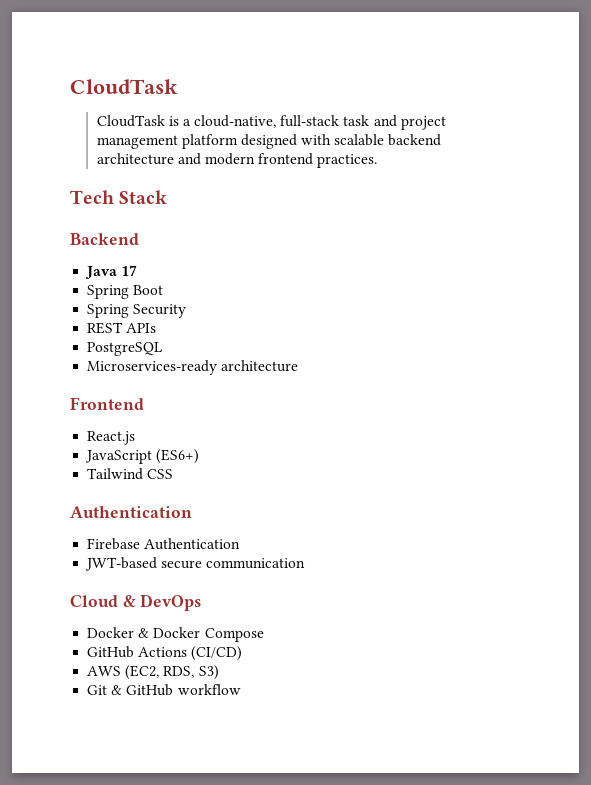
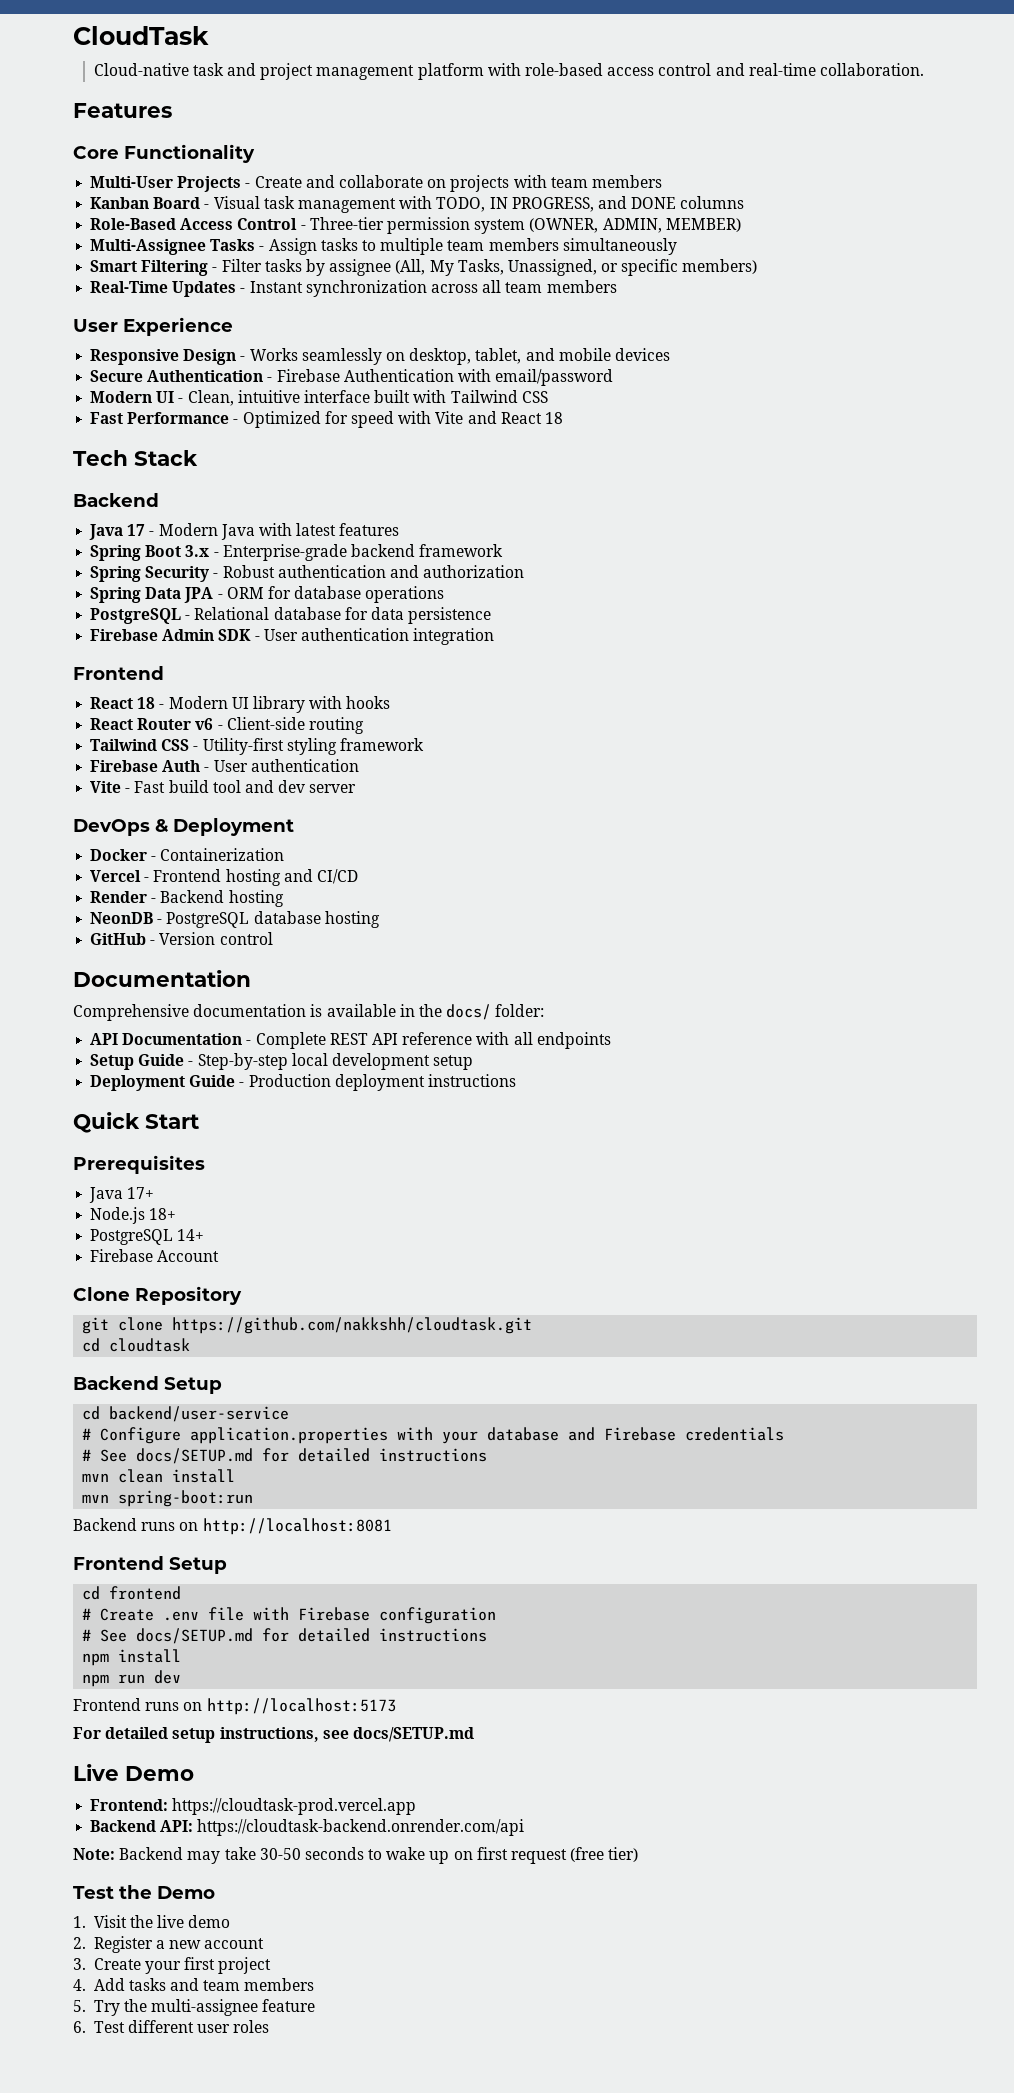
- CloudTask is a cloud-native, full-stack task and project management platform designed with scalable backend architecture and modern frontend practices.
+ Cloud-native task and project management platform with role-based access control and real-time collaboration.
+ Features
+ Core Functionality
+ Multi-User Projects - Create and collaborate on projects with team members
+ Kanban Board - Visual task management with TODO, IN PROGRESS, and DONE columns
+ Role-Based Access Control - Three-tier permission system (OWNER, ADMIN, MEMBER)
+ Multi-Assignee Tasks - Assign tasks to multiple team members simultaneously
+ Smart Filtering - Filter tasks by assignee (All, My Tasks, Unassigned, or specific members)
+ Real-Time Updates - Instant synchronization across all team members
+ User Experience
+ Responsive Design - Works seamlessly on desktop, tablet, and mobile devices
+ Secure Authentication - Firebase Authentication with email/password
+ Modern UI - Clean, intuitive interface built with Tailwind CSS
+ Fast Performance - Optimized for speed with Vite and React 18
- Java 17
- Spring Boot
- Spring Security
- REST APIs
- PostgreSQL
- Microservices-ready architecture
+ Java 17 - Modern Java with latest features
+ Spring Boot 3.x - Enterprise-grade backend framework
+ Spring Security - Robust authentication and authorization
+ Spring Data JPA - ORM for database operations
+ PostgreSQL - Relational database for data persistence
+ Firebase Admin SDK - User authentication integration
  Frontend
- React.js
- JavaScript (ES6+)
- Tailwind CSS
- Authentication
- Firebase Authentication
- JWT-based secure communication
- Cloud & DevOps
- Docker & Docker Compose
- GitHub Actions (CI/CD)
- AWS (EC2, RDS, S3)
- Git & GitHub workflow
+ React 18 - Modern UI library with hooks
+ React Router v6 - Client-side routing
+ Tailwind CSS - Utility-first styling framework
+ Firebase Auth - User authentication
+ Vite - Fast build tool and dev server
+ DevOps & Deployment
+ Docker - Containerization
+ Vercel - Frontend hosting and CI/CD
+ Render - Backend hosting
+ NeonDB - PostgreSQL database hosting
+ GitHub - Version control
+ Documentation
+ Comprehensive documentation is available in the docs/ folder:
+ API Documentation - Complete REST API reference with all endpoints
+ Setup Guide - Step-by-step local development setup
+ Deployment Guide - Production deployment instructions
+ Quick Start
+ Prerequisites
+ Java 17+
+ Node.js 18+
+ PostgreSQL 14+
+ Firebase Account
+ Clone Repository
+ git clone https://github.com/nakkshh/cloudtask.git
+ cd cloudtask
+ Backend Setup
+ cd backend/user-service
+ # Configure application.properties with your database and Firebase credentials
+ # See docs/SETUP.md for detailed instructions
+ mvn clean install
+ mvn spring-boot:run
+ Backend runs on http://localhost:8081
+ Frontend Setup
+ cd frontend
+ # Create .env file with Firebase configuration
+ # See docs/SETUP.md for detailed instructions
+ npm install
+ npm run dev
+ Frontend runs on http://localhost:5173
+ For detailed setup instructions, see docs/SETUP.md
+ Live Demo
+ Frontend: https://cloudtask-prod.vercel.app
+ Backend API: https://cloudtask-backend.onrender.com/api
+ Note: Backend may take 30-50 seconds to wake up on first request (free tier)
+ Test the Demo
+ 1. Visit the live demo
+ 2. Register a new account
+ 3. Create your first project
+ 4. Add tasks and team members
+ 5. Try the multi-assignee feature
+ 6. Test different user roles

